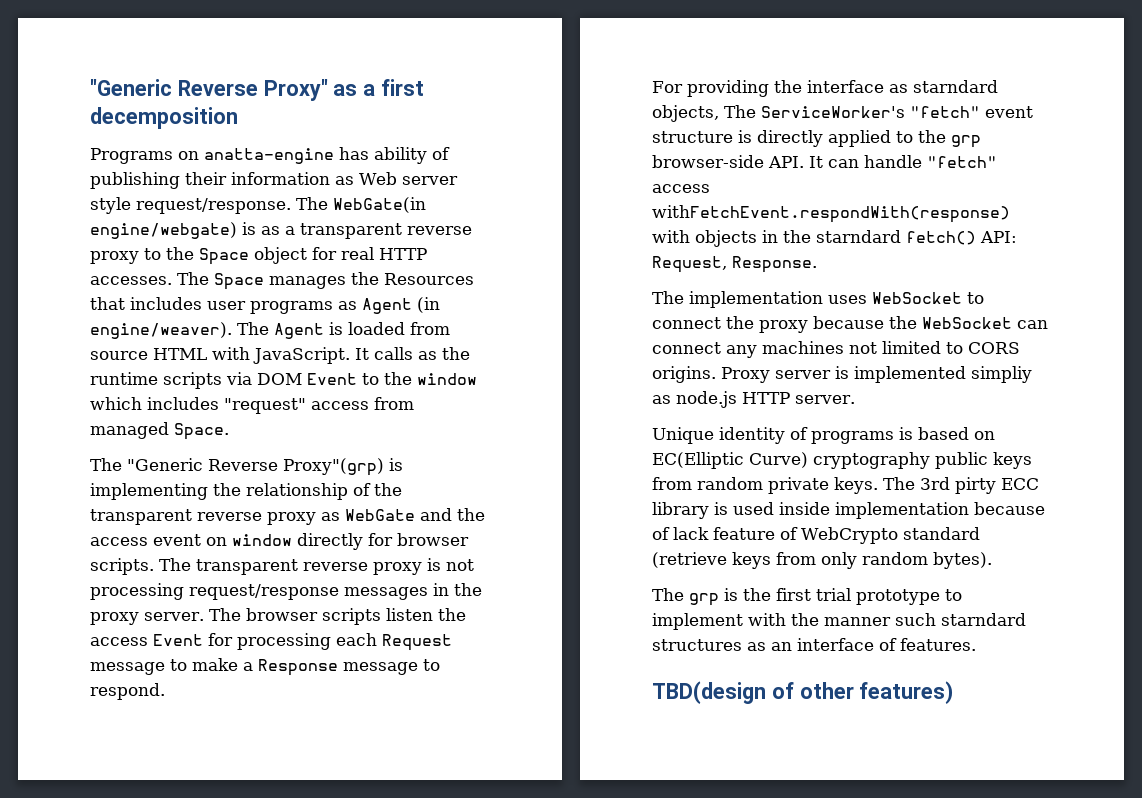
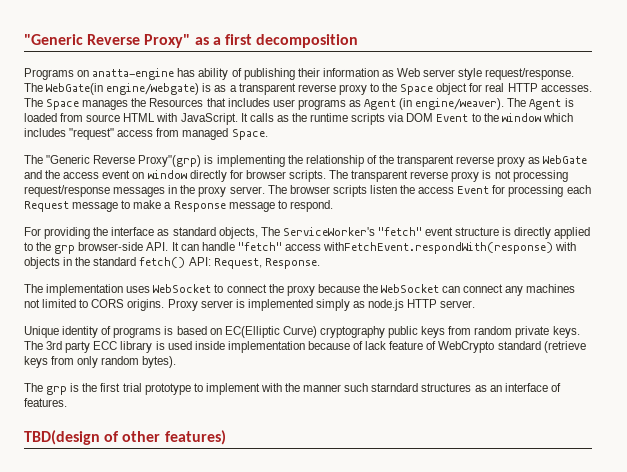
- "Generic Reverse Proxy" as a first decemposition
+ "Generic Reverse Proxy" as a first decomposition
- For providing the interface as starndard objects, The ServiceWorker's "fetch" event structure is directly applied to the grp browser-side API. It can handle "fetch" access withFetchEvent.respondWith(response) with objects in the starndard fetch() API: Request, Response.
+ For providing the interface as standard objects, The ServiceWorker's "fetch" event structure is directly applied to the grp browser-side API. It can handle "fetch" access withFetchEvent.respondWith(response) with objects in the standard fetch() API: Request, Response.
- Proxy server is implemented simpliy as node.js HTTP server.
+ Proxy server is implemented simply as node.js HTTP server.
- The 3rd pirty ECC library is used inside implementation because of lack feature of WebCrypto standard (retrieve keys from only random bytes).
+ The 3rd party ECC library is used inside implementation because of lack feature of WebCrypto standard (retrieve keys from only random bytes).

